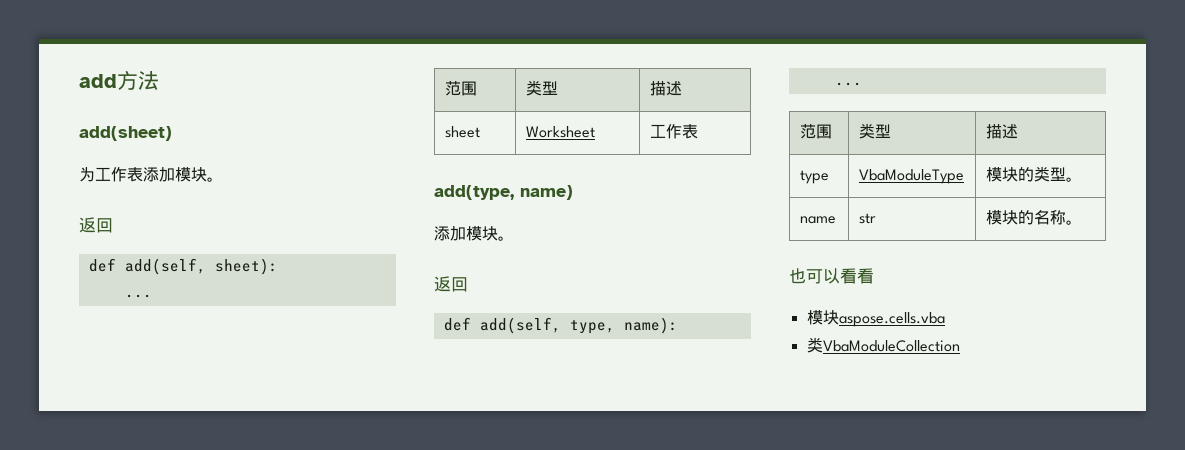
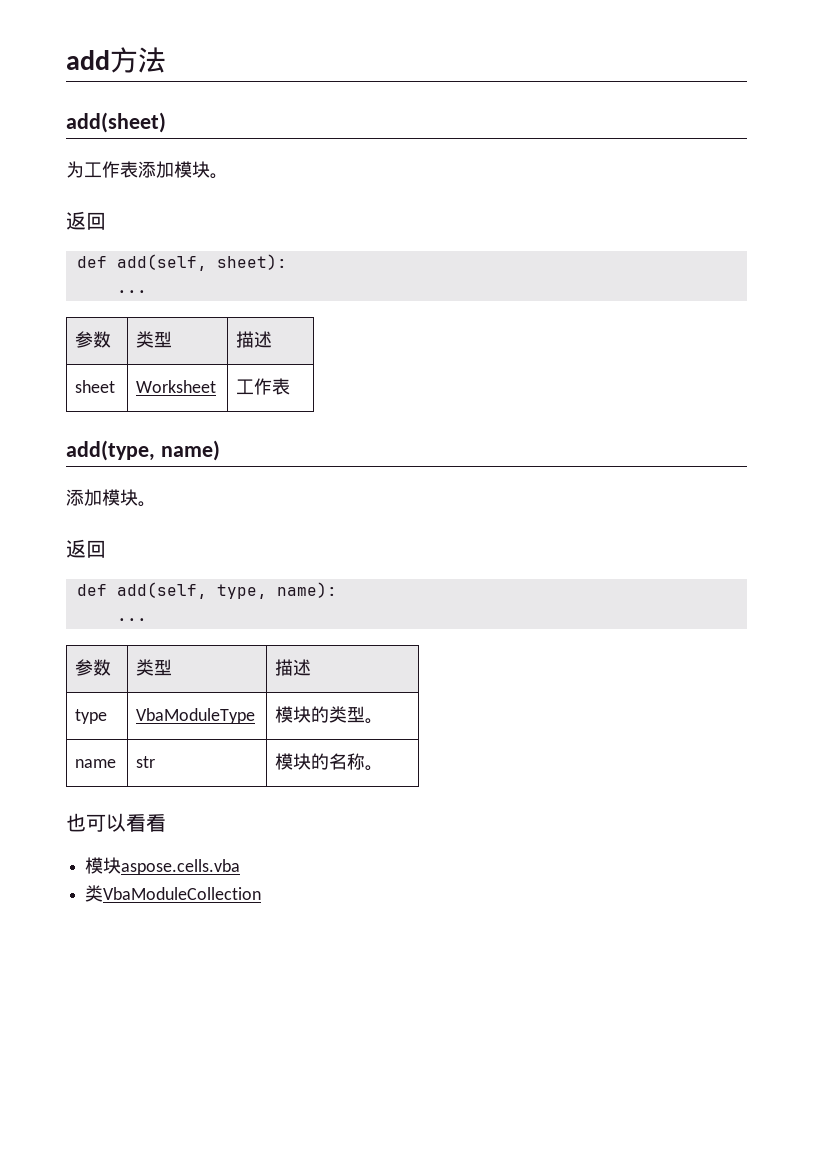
  def add(self, sheet):
  ...
- 范围 | 类型 | 描述
+ 参数 | 类型 | 描述
  def add(self, type, name):
  ...
- 范围 | 类型 | 描述
+ 参数 | 类型 | 描述

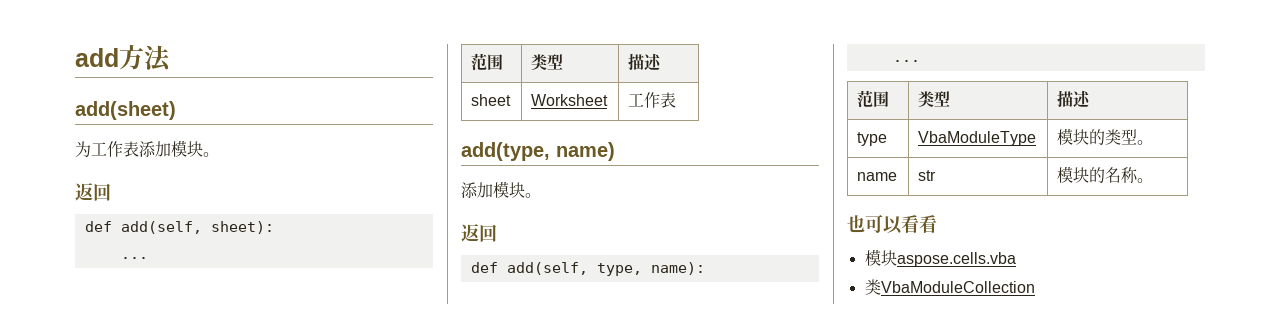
  def add(self, sheet):
  ...
- 参数 | 类型 | 描述
+ 范围 | 类型 | 描述
  def add(self, type, name):
  ...
- 参数 | 类型 | 描述
+ 范围 | 类型 | 描述

